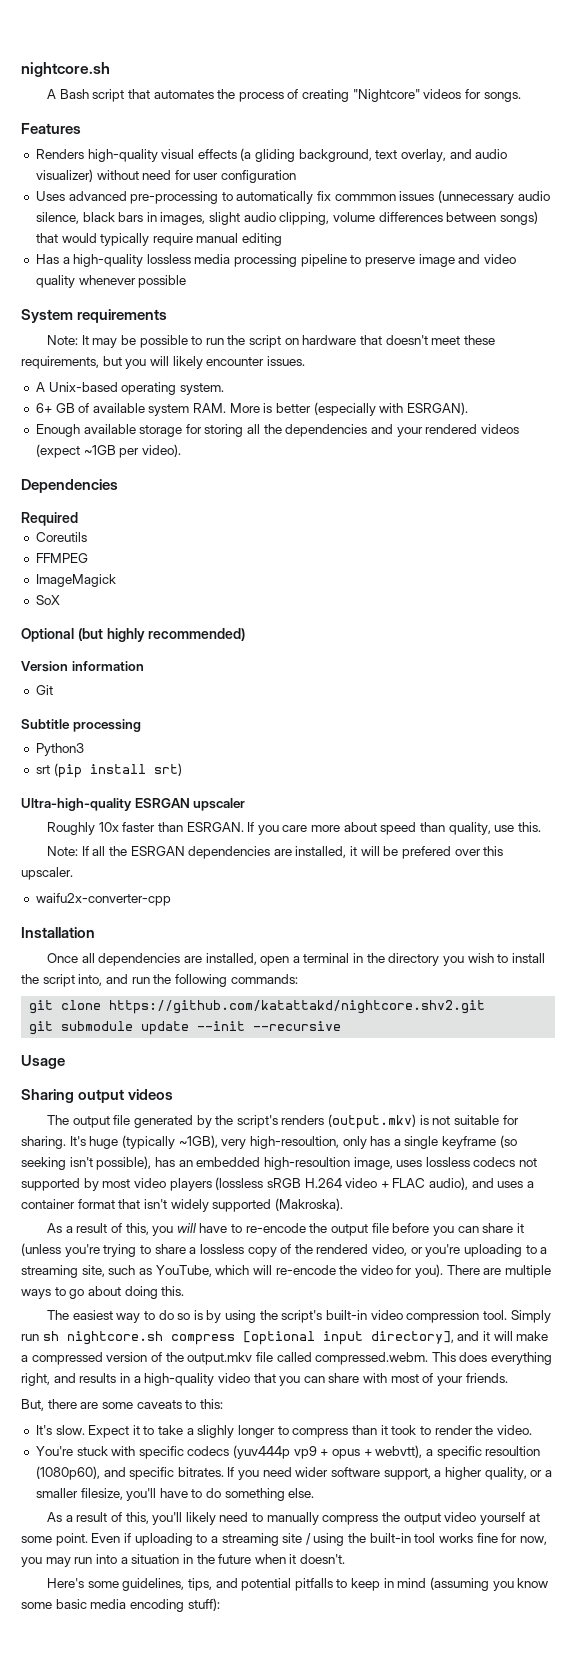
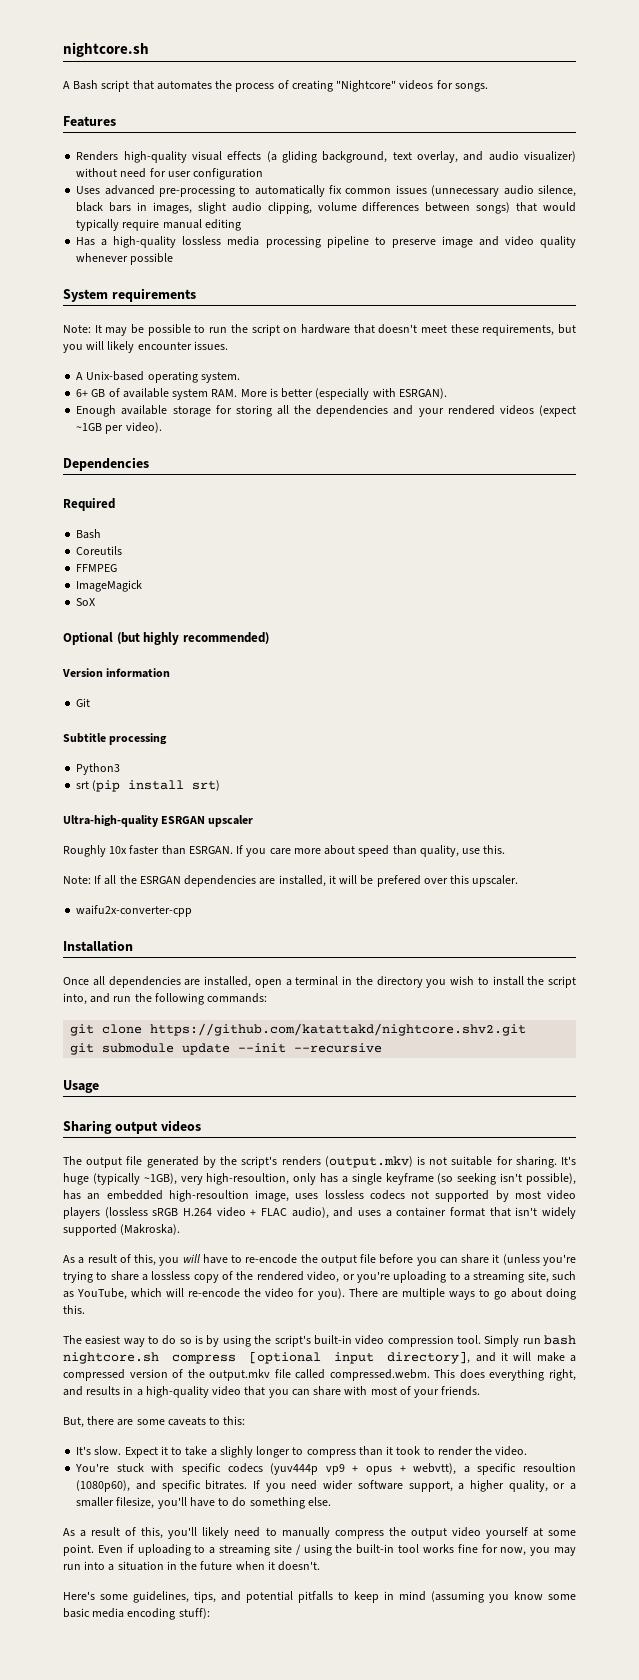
- Uses advanced pre-processing to automatically fix commmon issues (unnecessary audio silence, black bars in images, slight audio clipping, volume differences between songs) that would typically require manual editing
+ Uses advanced pre-processing to automatically fix common issues (unnecessary audio silence, black bars in images, slight audio clipping, volume differences between songs) that would typically require manual editing
  Required
+ Bash
- Simply run sh nightcore.sh compress [optional input directory], and it will make a compressed version of the output.mkv file called compressed.webm. This does everything right, and results in a high-quality video that you can share with most of your friends.
+ Simply run bash nightcore.sh compress [optional input directory], and it will make a compressed version of the output.mkv file called compressed.webm. This does everything right, and results in a high-quality video that you can share with most of your friends.

